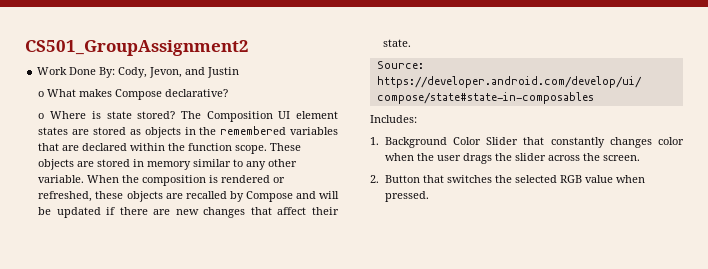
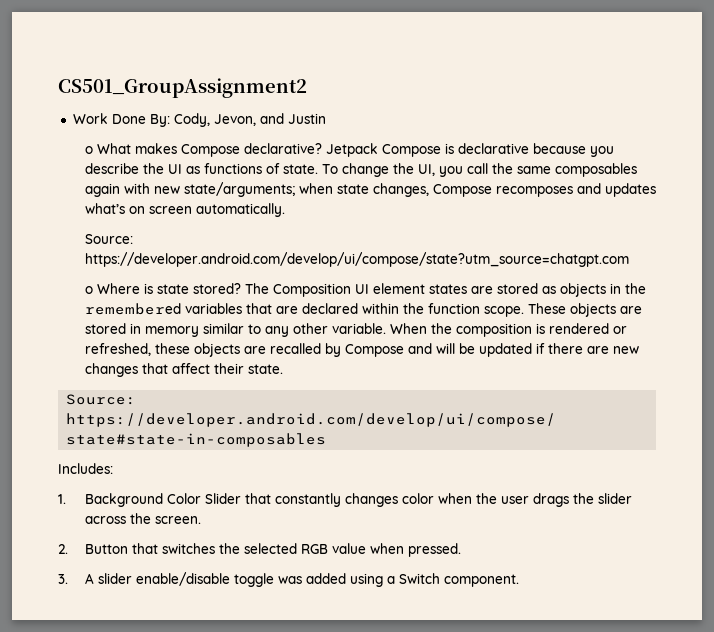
+ Jetpack Compose is declarative because you describe the UI as functions of state. To change the UI, you call the same composables again with new state/arguments; when state changes, Compose recomposes and updates what’s on screen automatically.
+ Source: https://developer.android.com/develop/ui/compose/state?utm_source=chatgpt.com
+ 3. A slider enable/disable toggle was added using a Switch component.

